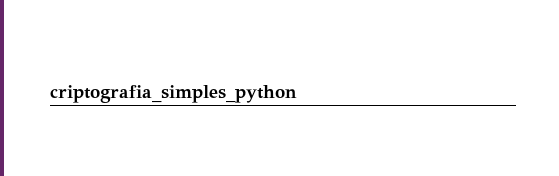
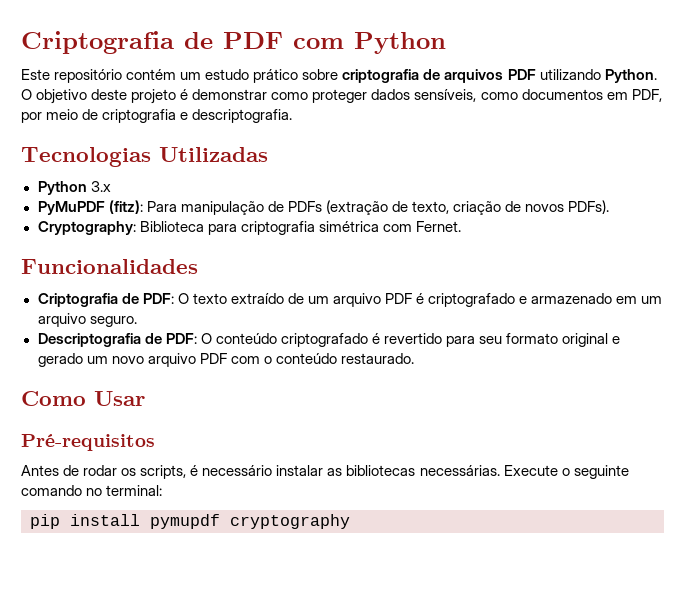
- criptografia_simples_python
+ Criptografia de PDF com Python
+ Este repositório contém um estudo prático sobre criptografia de arquivos PDF utilizando Python. O objetivo deste projeto é demonstrar como proteger dados sensíveis, como documentos em PDF, por meio de criptografia e descriptografia.
+ Tecnologias Utilizadas
+ Python 3.x
+ PyMuPDF (fitz): Para manipulação de PDFs (extração de texto, criação de novos PDFs).
+ Cryptography: Biblioteca para criptografia simétrica com Fernet.
+ Funcionalidades
+ Criptografia de PDF: O texto extraído de um arquivo PDF é criptografado e armazenado em um arquivo seguro.
+ Descriptografia de PDF: O conteúdo criptografado é revertido para seu formato original e gerado um novo arquivo PDF com o conteúdo restaurado.
+ Como Usar
+ Pré-requisitos
+ Antes de rodar os scripts, é necessário instalar as bibliotecas necessárias. Execute o seguinte comando no terminal:
+ pip install pymupdf cryptography

